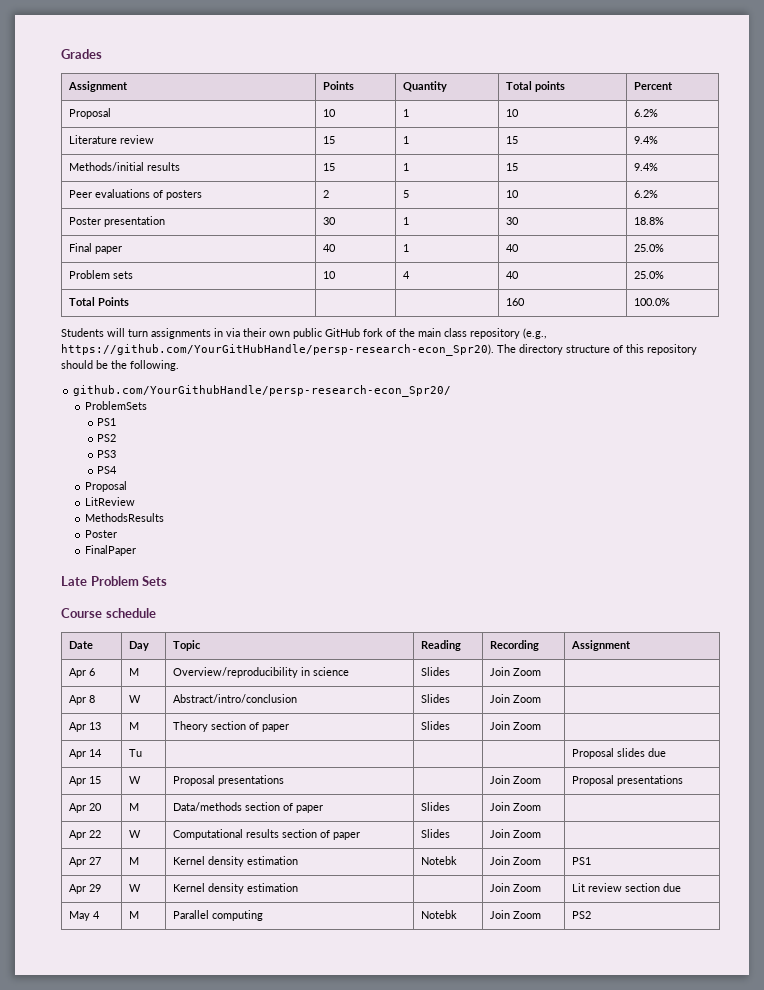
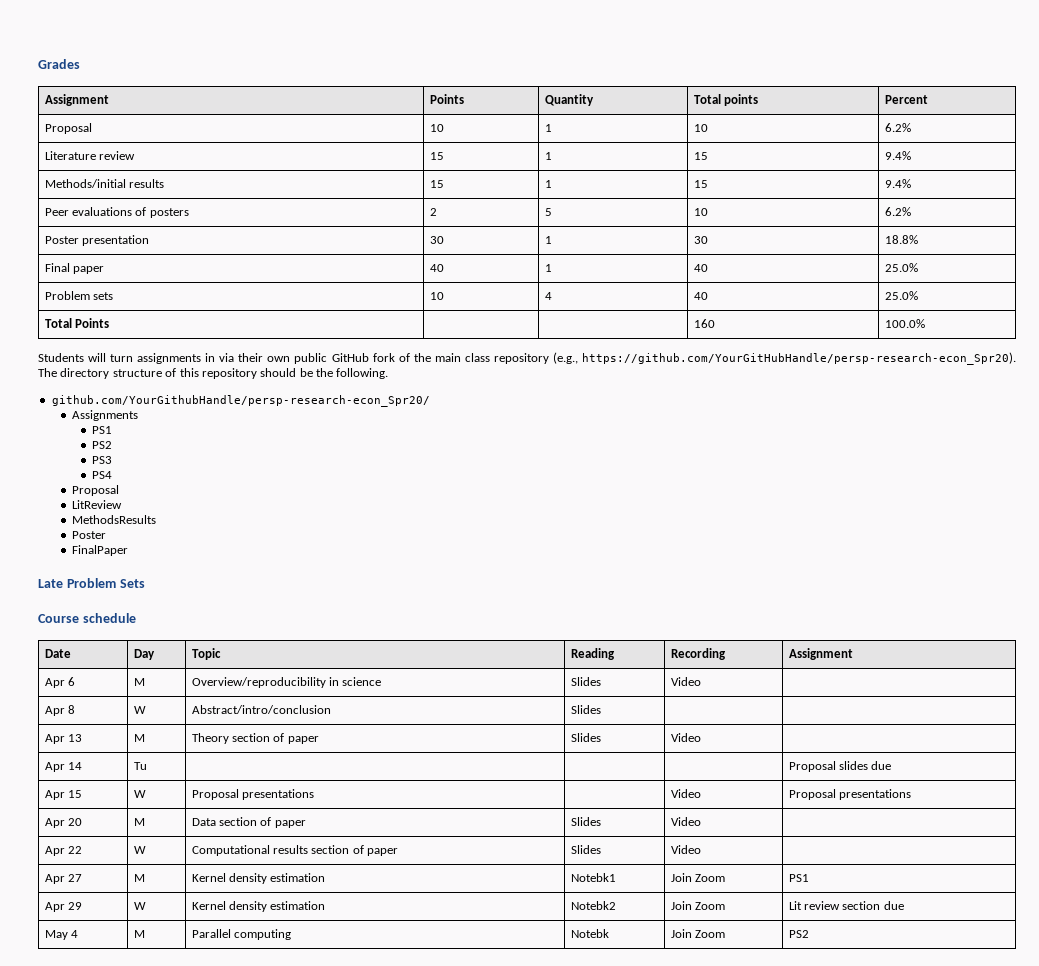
- ProblemSets
+ Assignments
- Apr 6 | M | Overview/reproducibility in science | Slides | Join Zoom |
+ Apr 6 | M | Overview/reproducibility in science | Slides | Video |
- Apr 8 | W | Abstract/intro/conclusion | Slides | Join Zoom |
+ Apr 8 | W | Abstract/intro/conclusion | Slides | |
- Apr 13 | M | Theory section of paper | Slides | Join Zoom |
+ Apr 13 | M | Theory section of paper | Slides | Video |
- Apr 15 | W | Proposal presentations | | Join Zoom | Proposal presentations
+ Apr 15 | W | Proposal presentations | | Video | Proposal presentations
- Apr 20 | M | Data/methods section of paper | Slides | Join Zoom |
+ Apr 20 | M | Data section of paper | Slides | Video |
- Apr 22 | W | Computational results section of paper | Slides | Join Zoom |
+ Apr 22 | W | Computational results section of paper | Slides | Video |
- Apr 27 | M | Kernel density estimation | Notebk | Join Zoom | PS1
+ Apr 27 | M | Kernel density estimation | Notebk1 | Join Zoom | PS1
- Apr 29 | W | Kernel density estimation | | Join Zoom | Lit review section due
+ Apr 29 | W | Kernel density estimation | Notebk2 | Join Zoom | Lit review section due

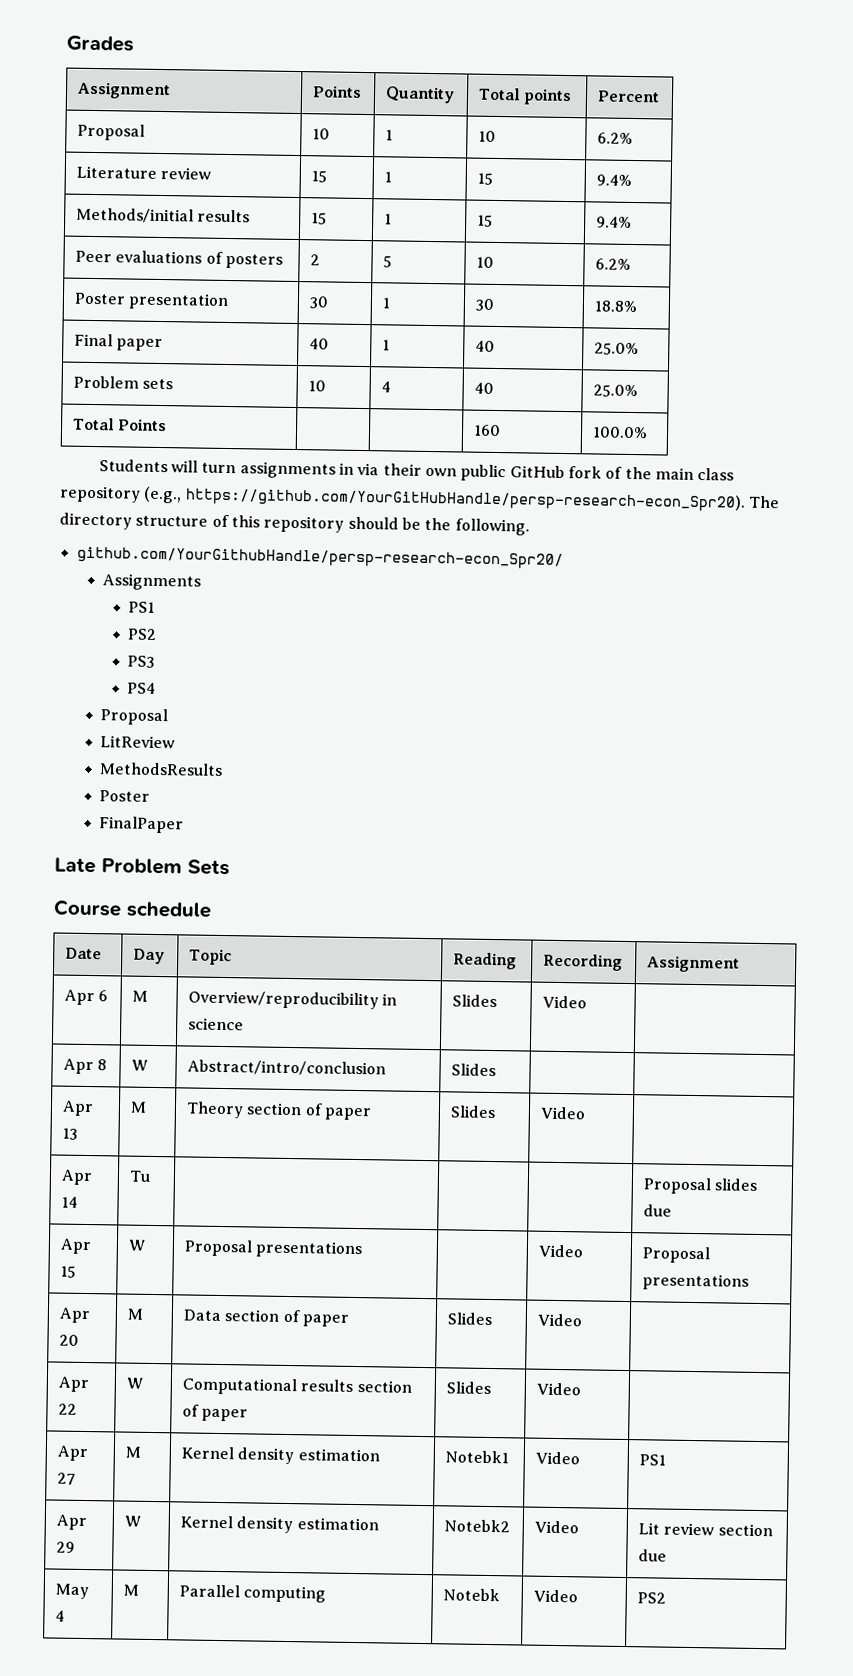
- Apr 27 | M | Kernel density estimation | Notebk1 | Join Zoom | PS1
+ Apr 27 | M | Kernel density estimation | Notebk1 | Video | PS1
- Apr 29 | W | Kernel density estimation | Notebk2 | Join Zoom | Lit review section due
+ Apr 29 | W | Kernel density estimation | Notebk2 | Video | Lit review section due
- May 4 | M | Parallel computing | Notebk | Join Zoom | PS2
+ May 4 | M | Parallel computing | Notebk | Video | PS2

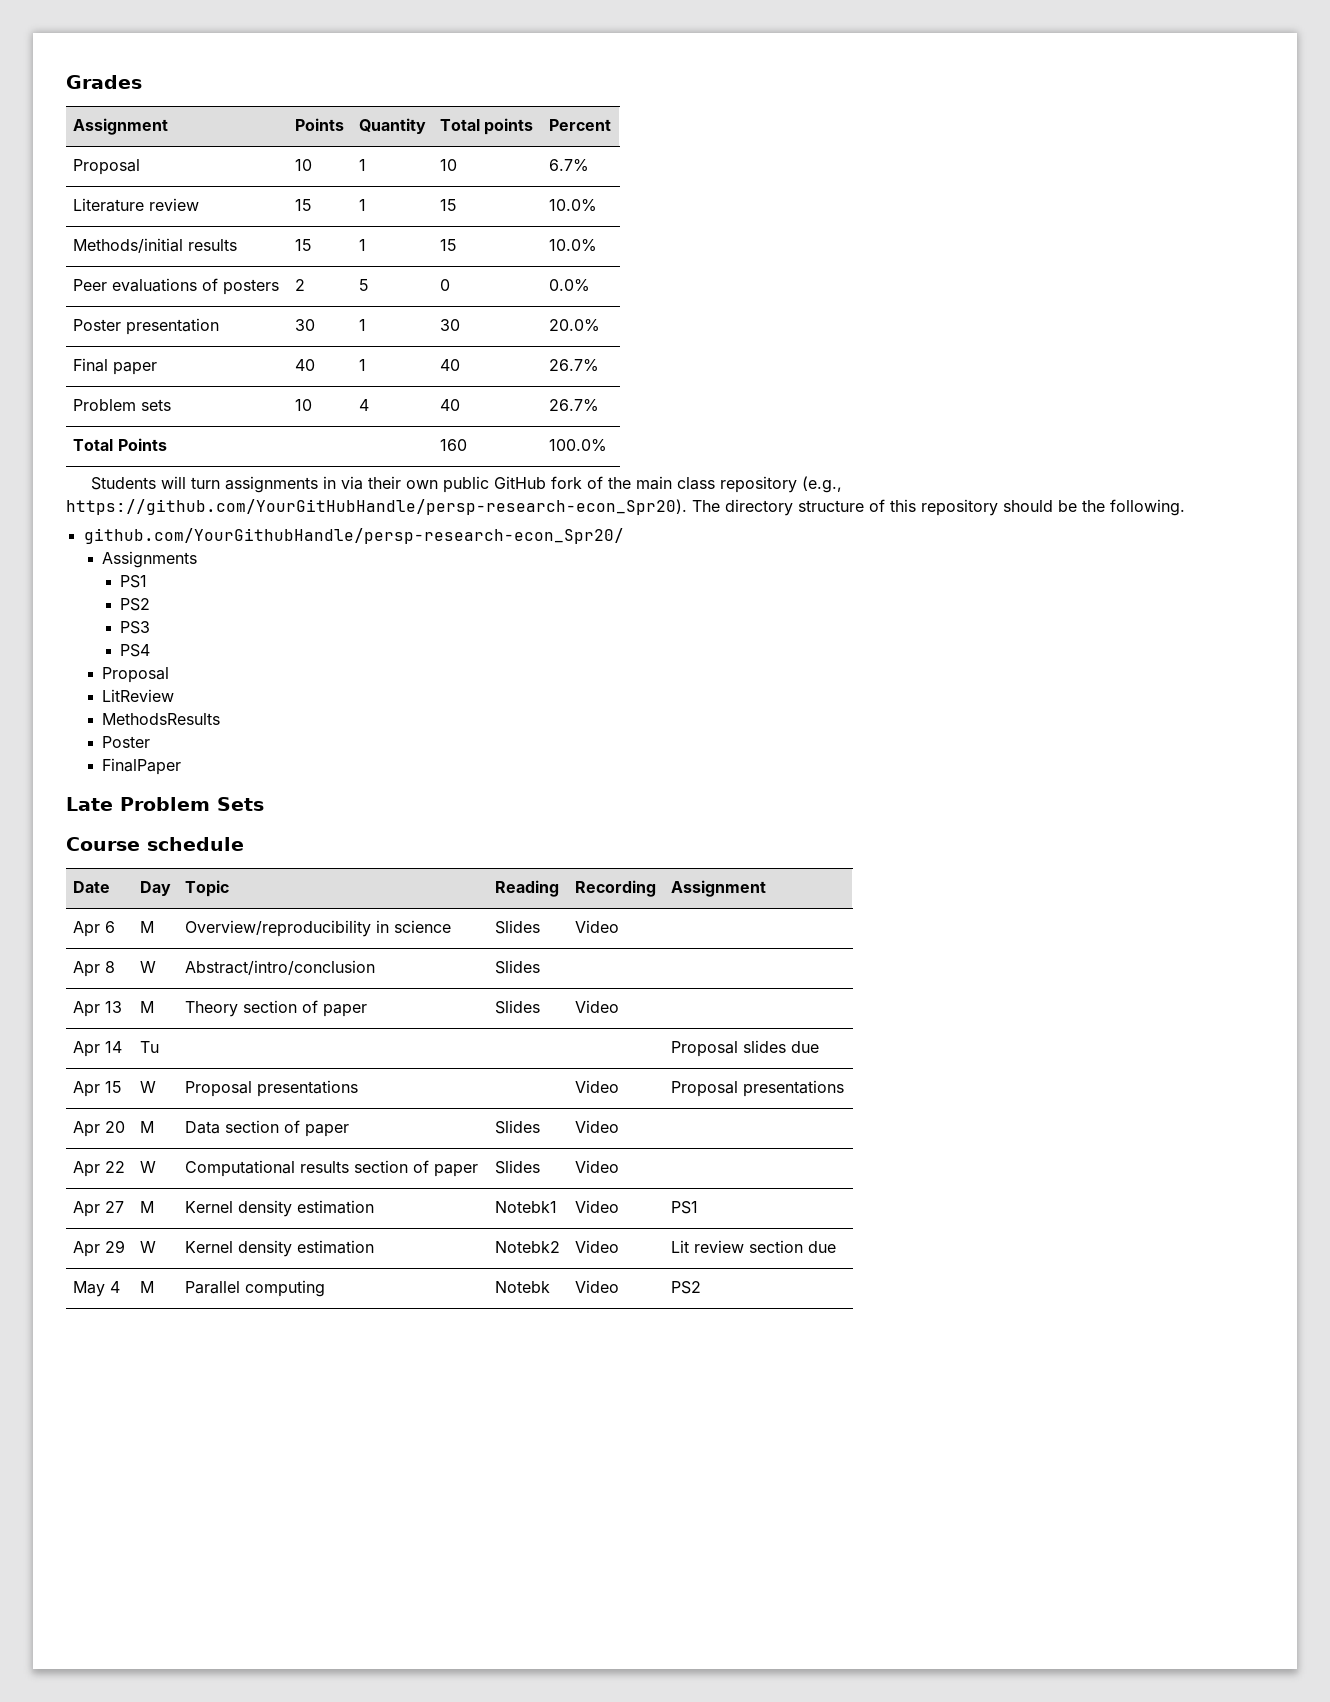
- Proposal | 10 | 1 | 10 | 6.2%
+ Proposal | 10 | 1 | 10 | 6.7%
- Literature review | 15 | 1 | 15 | 9.4%
+ Literature review | 15 | 1 | 15 | 10.0%
- Methods/initial results | 15 | 1 | 15 | 9.4%
+ Methods/initial results | 15 | 1 | 15 | 10.0%
- Peer evaluations of posters | 2 | 5 | 10 | 6.2%
+ Peer evaluations of posters | 2 | 5 | 0 | 0.0%
- Poster presentation | 30 | 1 | 30 | 18.8%
+ Poster presentation | 30 | 1 | 30 | 20.0%
- Final paper | 40 | 1 | 40 | 25.0%
+ Final paper | 40 | 1 | 40 | 26.7%
- Problem sets | 10 | 4 | 40 | 25.0%
+ Problem sets | 10 | 4 | 40 | 26.7%

